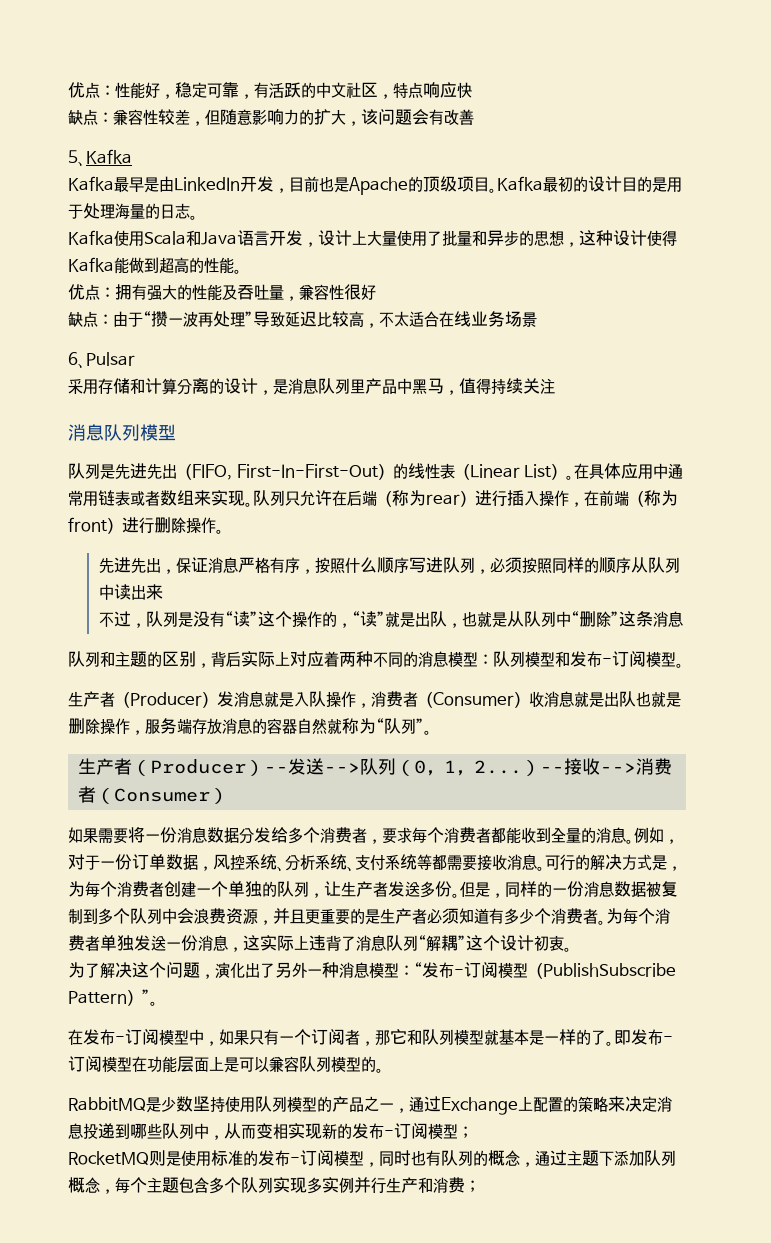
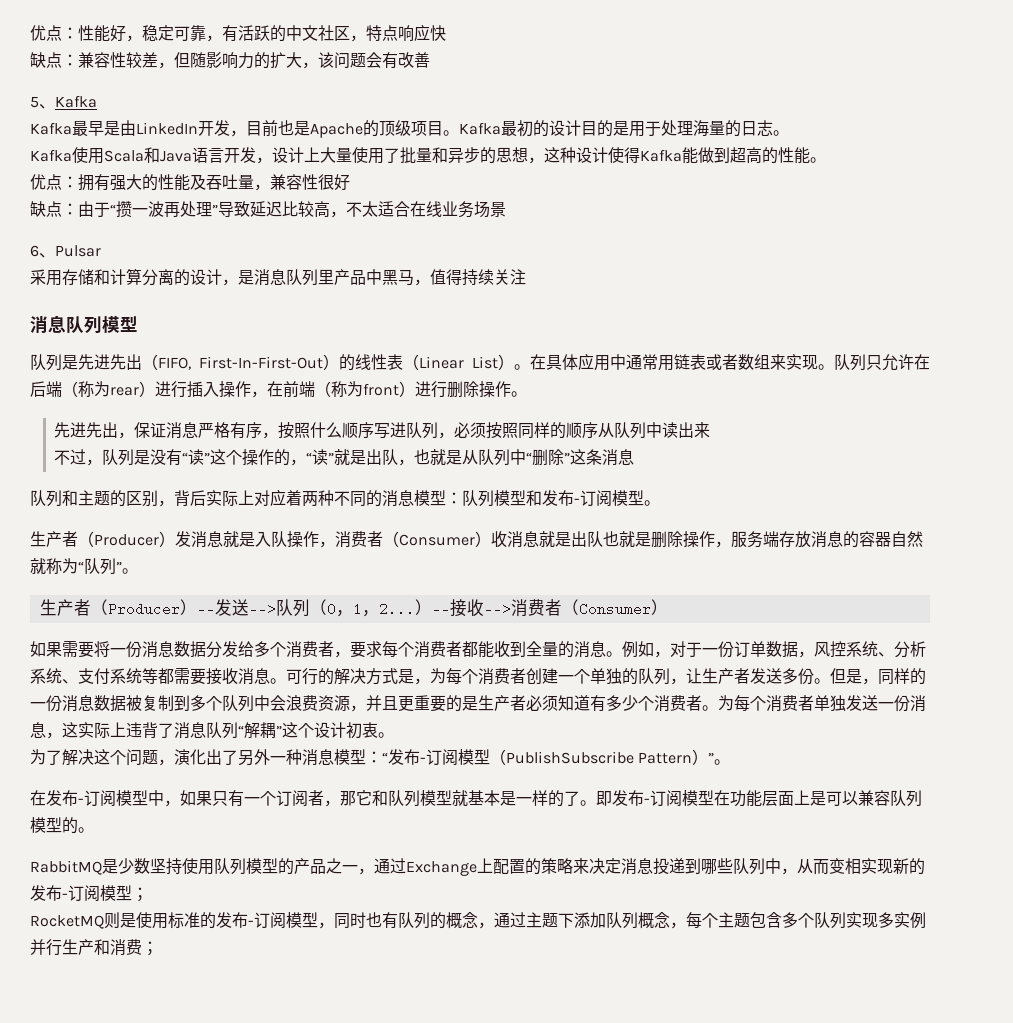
- 缺点：兼容性较差，但随意影响力的扩大，该问题会有改善
+ 缺点：兼容性较差，但随影响力的扩大，该问题会有改善

